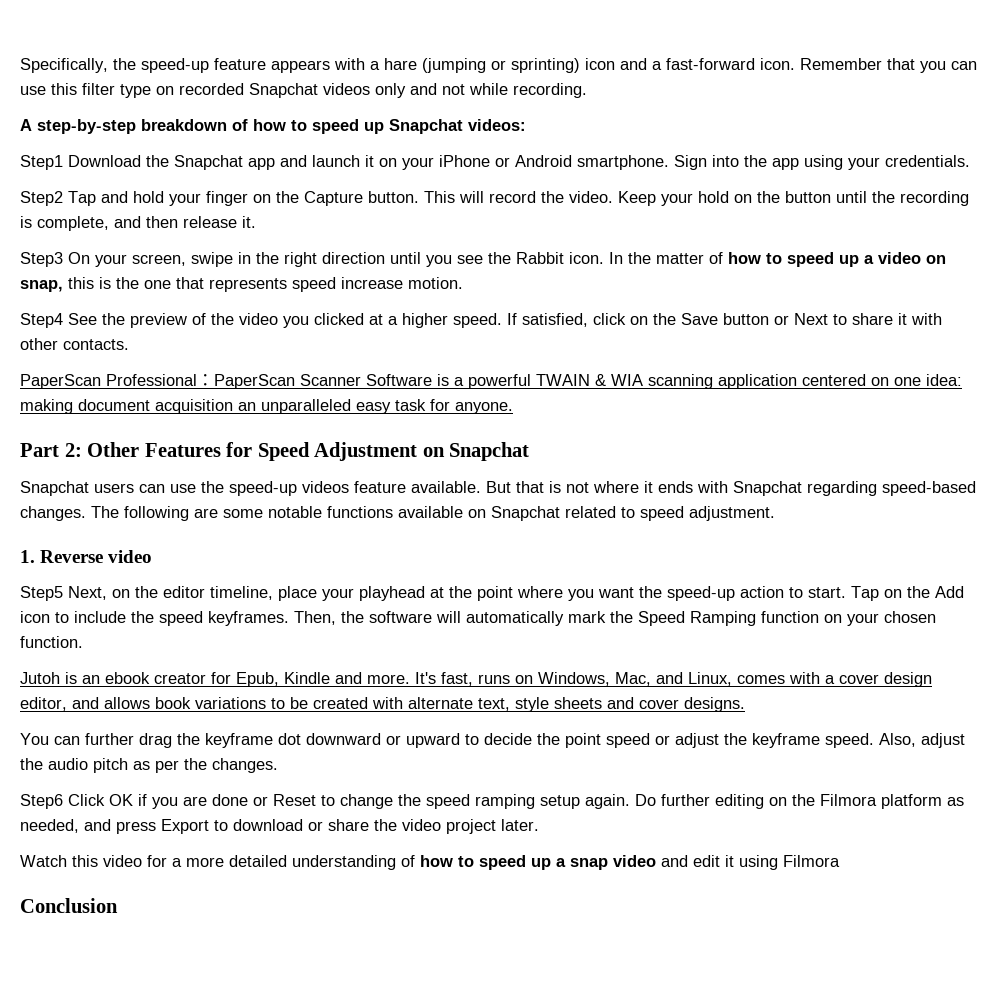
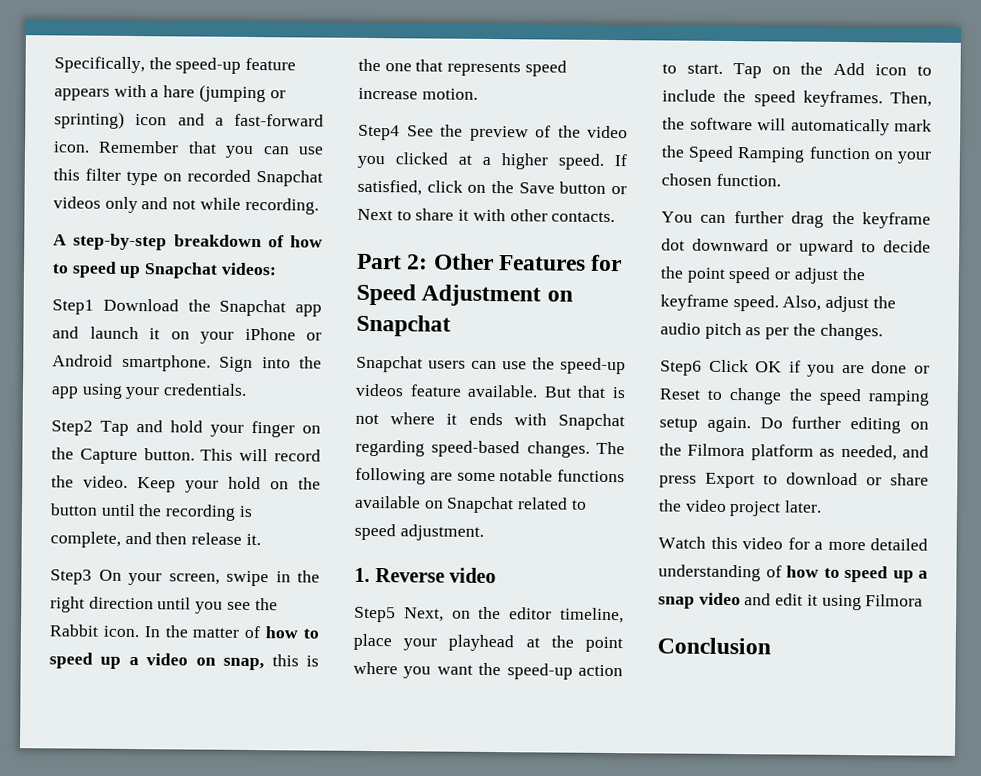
- PaperScan Professional：PaperScan Scanner Software is a powerful TWAIN & WIA scanning application centered on one idea: making document acquisition an unparalleled easy task for anyone.
- Jutoh is an ebook creator for Epub, Kindle and more. It's fast, runs on Windows, Mac, and Linux, comes with a cover design editor, and allows book variations to be created with alternate text, style sheets and cover designs.

